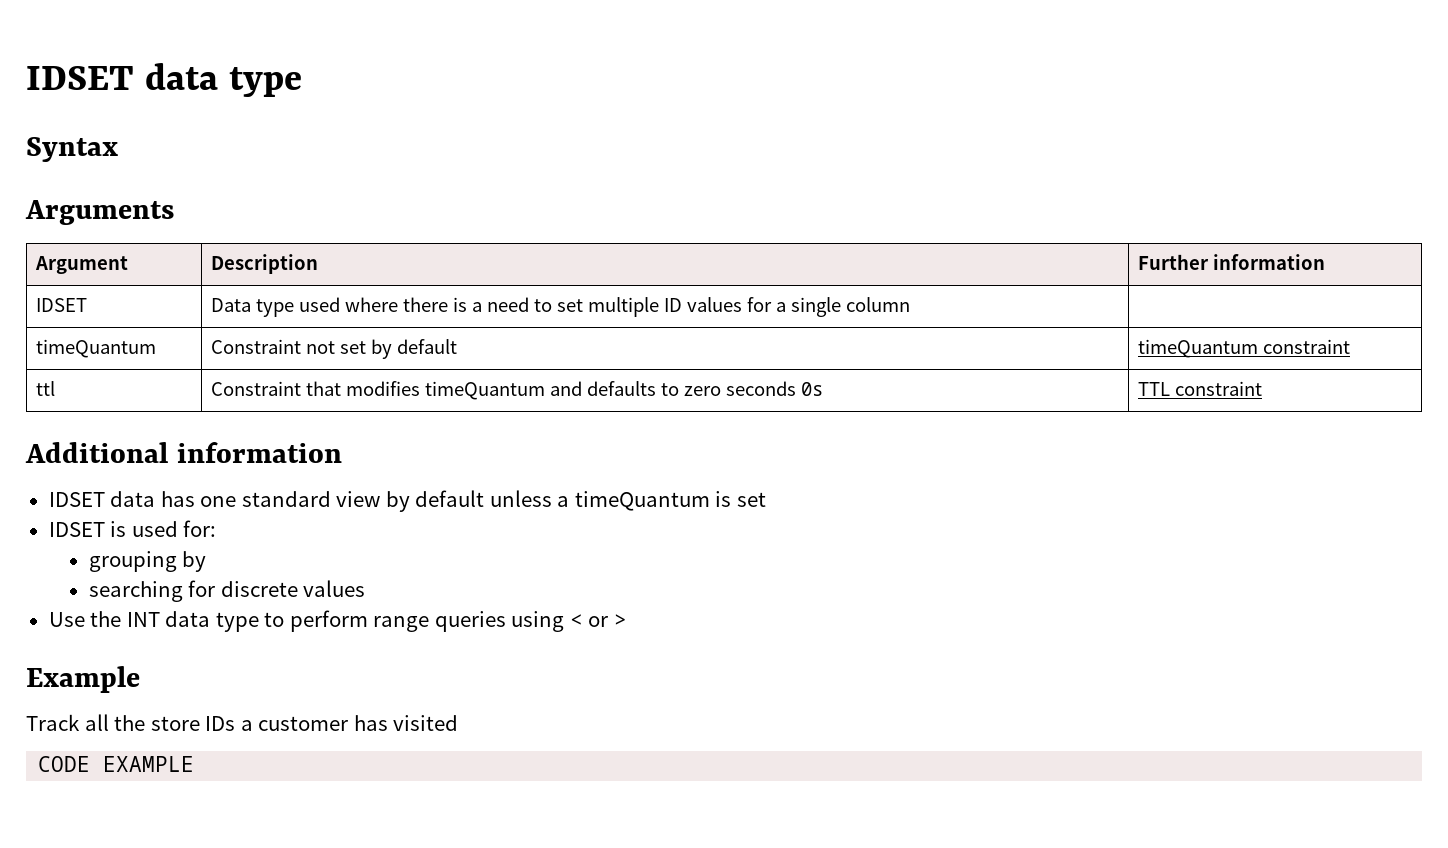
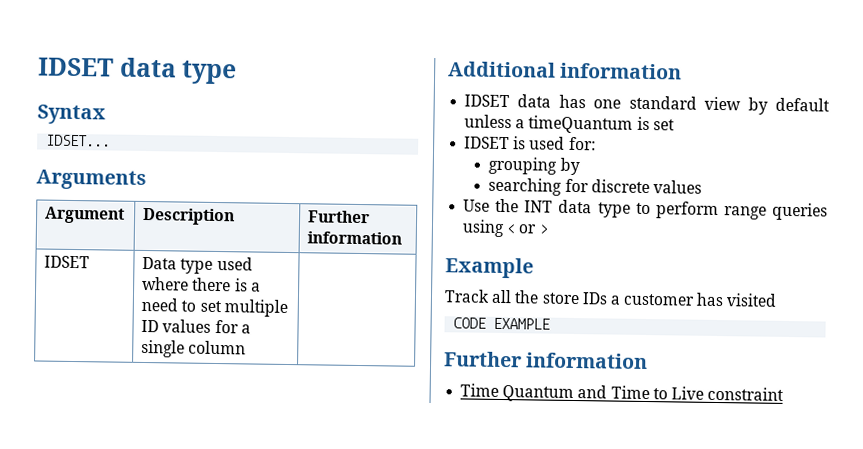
+ IDSET...
- timeQuantum | Constraint not set by default | timeQuantum constraint
- ttl | Constraint that modifies timeQuantum and defaults to zero seconds 0s | TTL constraint
  CODE EXAMPLE
+ Further information
+ Time Quantum and Time to Live constraint

